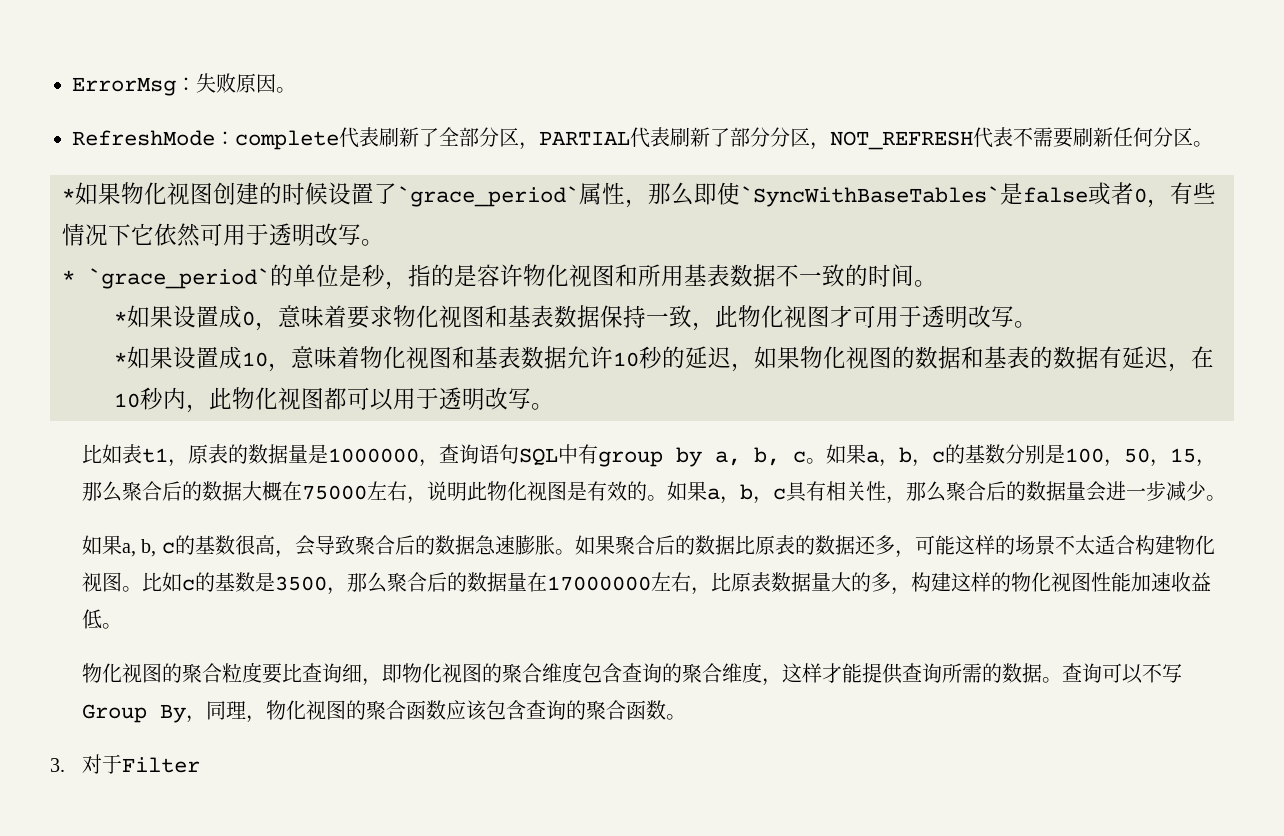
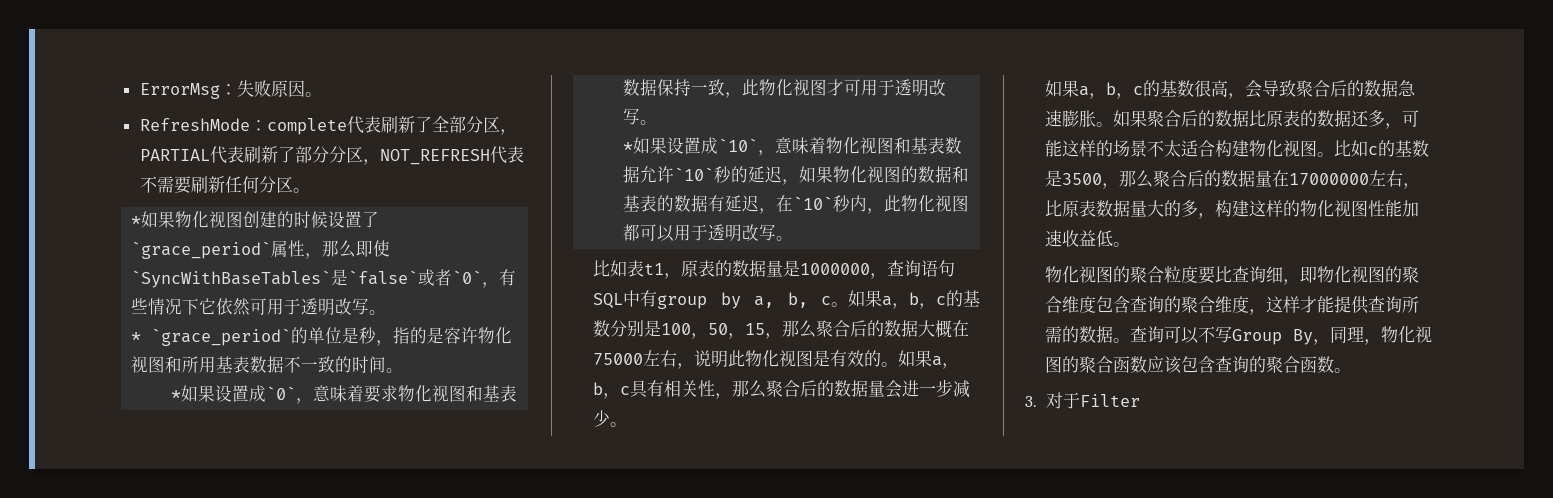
- *如果物化视图创建的时候设置了`grace_period`属性，那么即使`SyncWithBaseTables`是false或者0，有些情况下它依然可用于透明改写。
+ *如果物化视图创建的时候设置了`grace_period`属性，那么即使`SyncWithBaseTables`是`false`或者`0`，有些情况下它依然可用于透明改写。
- *如果设置成0，意味着要求物化视图和基表数据保持一致，此物化视图才可用于透明改写。
+ *如果设置成`0`，意味着要求物化视图和基表数据保持一致，此物化视图才可用于透明改写。
- *如果设置成10，意味着物化视图和基表数据允许10秒的延迟，如果物化视图的数据和基表的数据有延迟，在10秒内，此物化视图都可以用于透明改写。
+ *如果设置成`10`，意味着物化视图和基表数据允许`10`秒的延迟，如果物化视图的数据和基表的数据有延迟，在`10`秒内，此物化视图都可以用于透明改写。
- 如果a, b, c的基数很高，会导致聚合后的数据急速膨胀。
+ 如果a，b，c的基数很高，会导致聚合后的数据急速膨胀。

